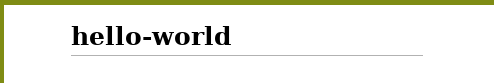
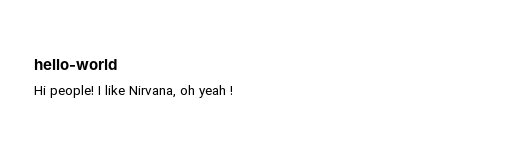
+ Hi people! I like Nirvana, oh yeah !

